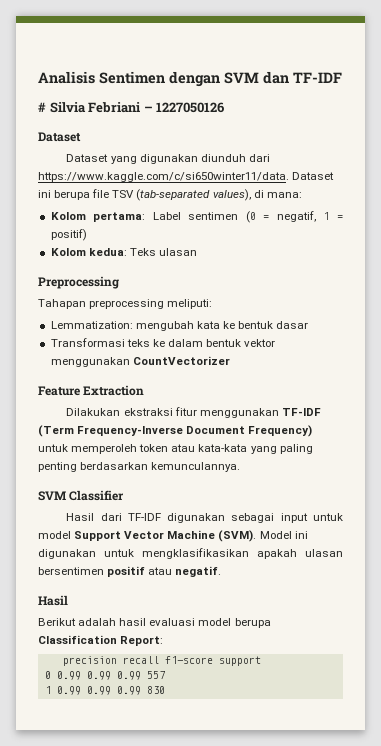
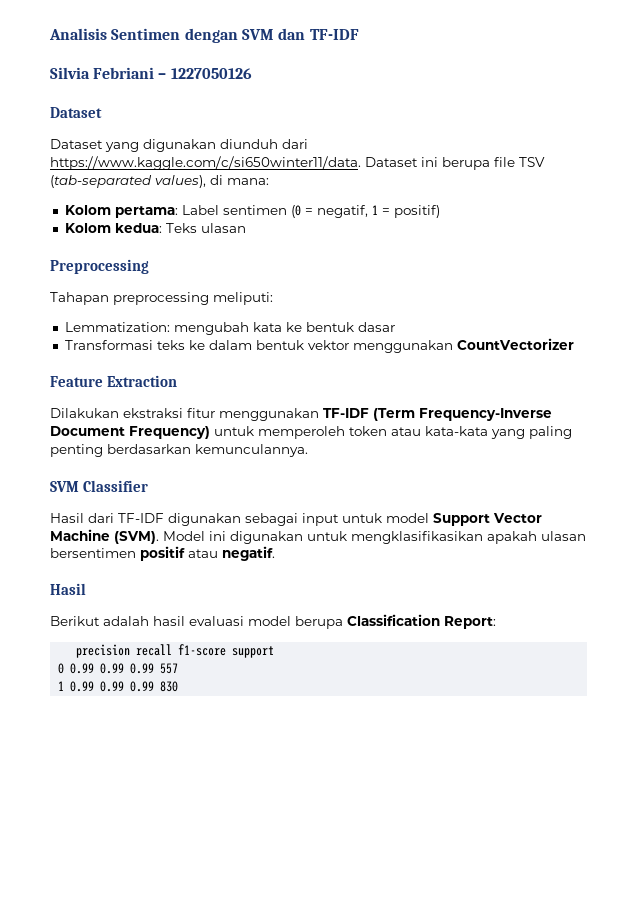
- # Silvia Febriani – 1227050126
+ Silvia Febriani – 1227050126

